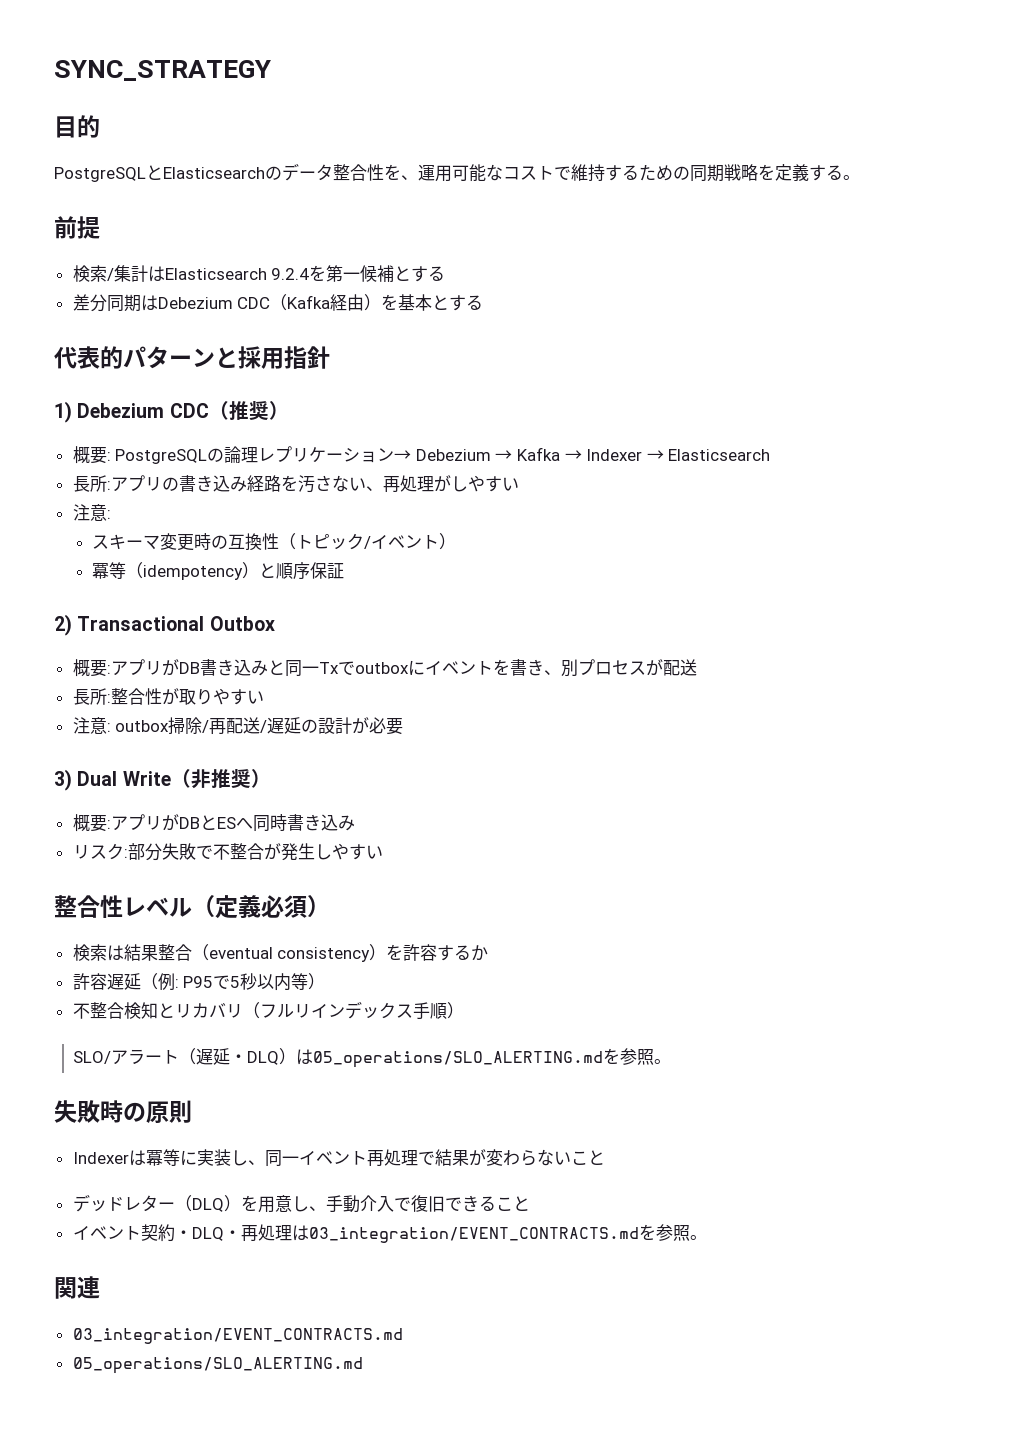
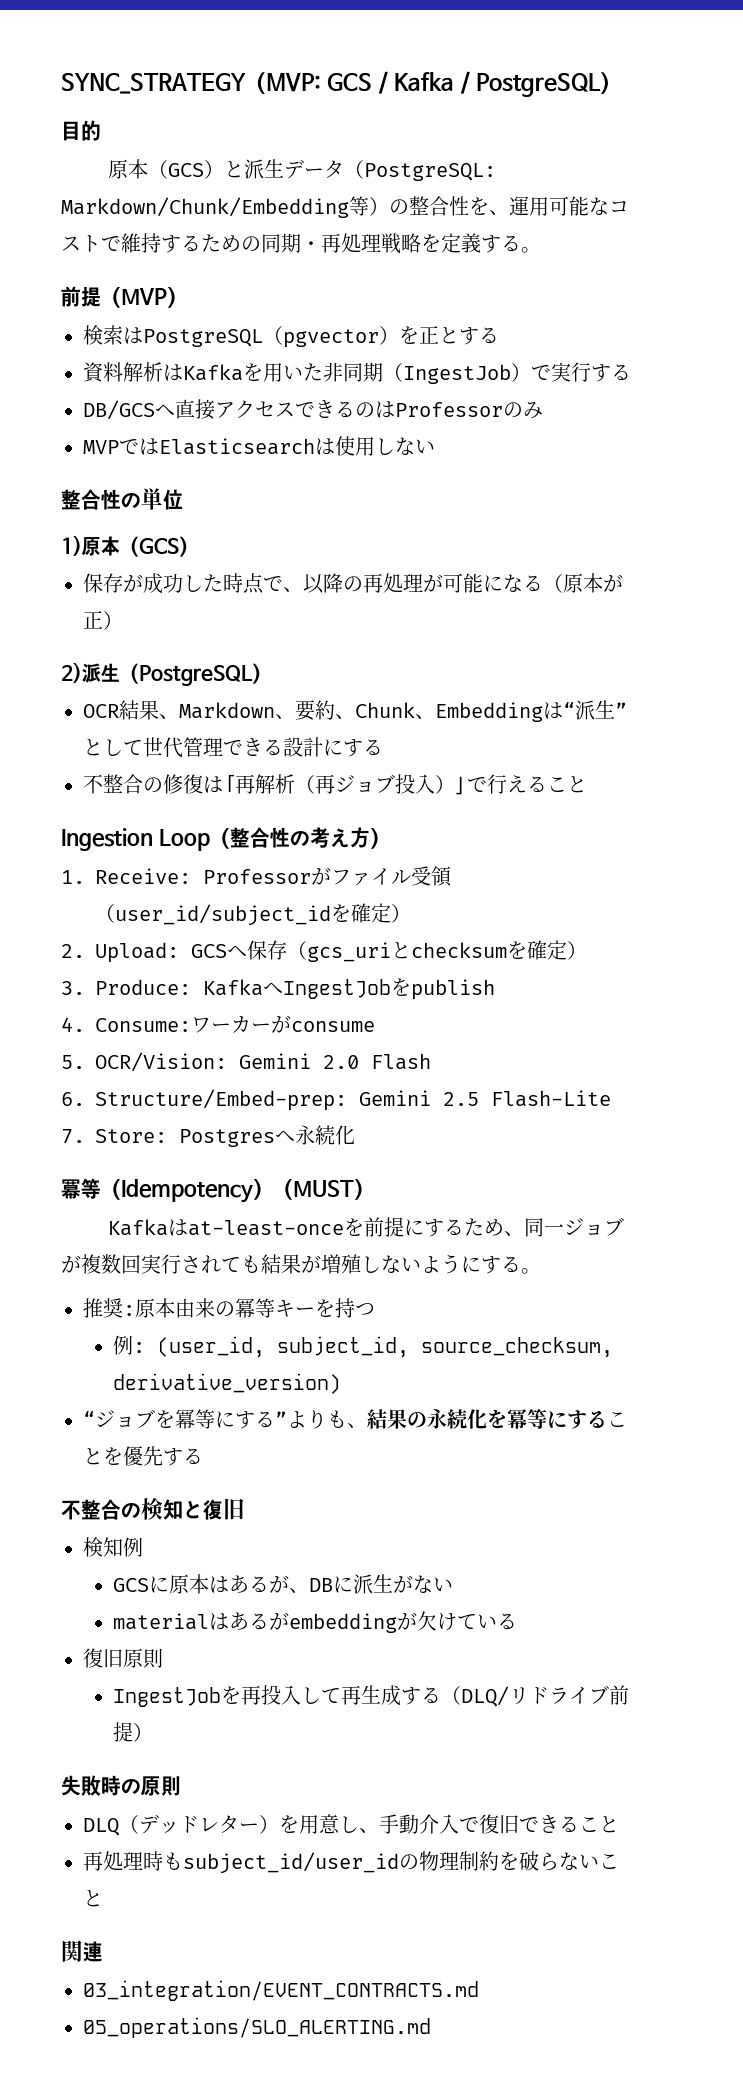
- SYNC_STRATEGY
+ SYNC_STRATEGY（MVP: GCS / Kafka / PostgreSQL）
  目的
- PostgreSQLとElasticsearchのデータ整合性を、運用可能なコストで維持するための同期戦略を定義する。
+ 原本（GCS）と派生データ（PostgreSQL: Markdown/Chunk/Embedding等）の整合性を、運用可能なコストで維持するための同期・再処理戦略を定義する。
- 前提
- 検索/集計はElasticsearch 9.2.4を第一候補とする
- 差分同期はDebezium CDC（Kafka経由）を基本とする
- 代表的パターンと採用指針
- 1) Debezium CDC（推奨）
- 概要: PostgreSQLの論理レプリケーション→ Debezium → Kafka → Indexer → Elasticsearch
- 長所:アプリの書き込み経路を汚さない、再処理がしやすい
- 注意:
- スキーマ変更時の互換性（トピック/イベント）
- 冪等（idempotency）と順序保証
- 2) Transactional Outbox
- 概要:アプリがDB書き込みと同一Txでoutboxにイベントを書き、別プロセスが配送
- 長所:整合性が取りやすい
- 注意: outbox掃除/再配送/遅延の設計が必要
- 3) Dual Write（非推奨）
- 概要:アプリがDBとESへ同時書き込み
- リスク:部分失敗で不整合が発生しやすい
- 整合性レベル（定義必須）
- 検索は結果整合（eventual consistency）を許容するか
- 許容遅延（例: P95で5秒以内等）
- 不整合検知とリカバリ（フルリインデックス手順）
- SLO/アラート（遅延・DLQ）は05_operations/SLO_ALERTING.mdを参照。
+ 前提（MVP）
+ 検索はPostgreSQL（pgvector）を正とする
+ 資料解析はKafkaを用いた非同期（IngestJob）で実行する
+ DB/GCSへ直接アクセスできるのはProfessorのみ
+ MVPではElasticsearchは使用しない
+ 整合性の単位
+ 1)原本（GCS）
+ 保存が成功した時点で、以降の再処理が可能になる（原本が正）
+ 2)派生（PostgreSQL）
+ OCR結果、Markdown、要約、Chunk、Embeddingは“派生”として世代管理できる設計にする
+ 不整合の修復は「再解析（再ジョブ投入）」で行えること
+ Ingestion Loop（整合性の考え方）
+ 1. Receive: Professorがファイル受領（user_id/subject_idを確定）
+ 2. Upload: GCSへ保存（gcs_uriとchecksumを確定）
+ 3. Produce: KafkaへIngestJobをpublish
+ 4. Consume:ワーカーがconsume
+ 5. OCR/Vision: Gemini 2.0 Flash
+ 6. Structure/Embed-prep: Gemini 2.5 Flash-Lite
+ 7. Store: Postgresへ永続化
+ 冪等（Idempotency）（MUST）
+ Kafkaはat-least-onceを前提にするため、同一ジョブが複数回実行されても結果が増殖しないようにする。
+ 推奨:原本由来の冪等キーを持つ
+ 例: (user_id, subject_id, source_checksum, derivative_version)
+ “ジョブを冪等にする”よりも、結果の永続化を冪等にすることを優先する
+ 不整合の検知と復旧
+ 検知例
+ GCSに原本はあるが、DBに派生がない
+ materialはあるがembeddingが欠けている
+ 復旧原則
+ IngestJobを再投入して再生成する（DLQ/リドライブ前提）
  失敗時の原則
- Indexerは冪等に実装し、同一イベント再処理で結果が変わらないこと
- デッドレター（DLQ）を用意し、手動介入で復旧できること
+ DLQ（デッドレター）を用意し、手動介入で復旧できること
- イベント契約・DLQ・再処理は03_integration/EVENT_CONTRACTS.mdを参照。
+ 再処理時もsubject_id/user_idの物理制約を破らないこと

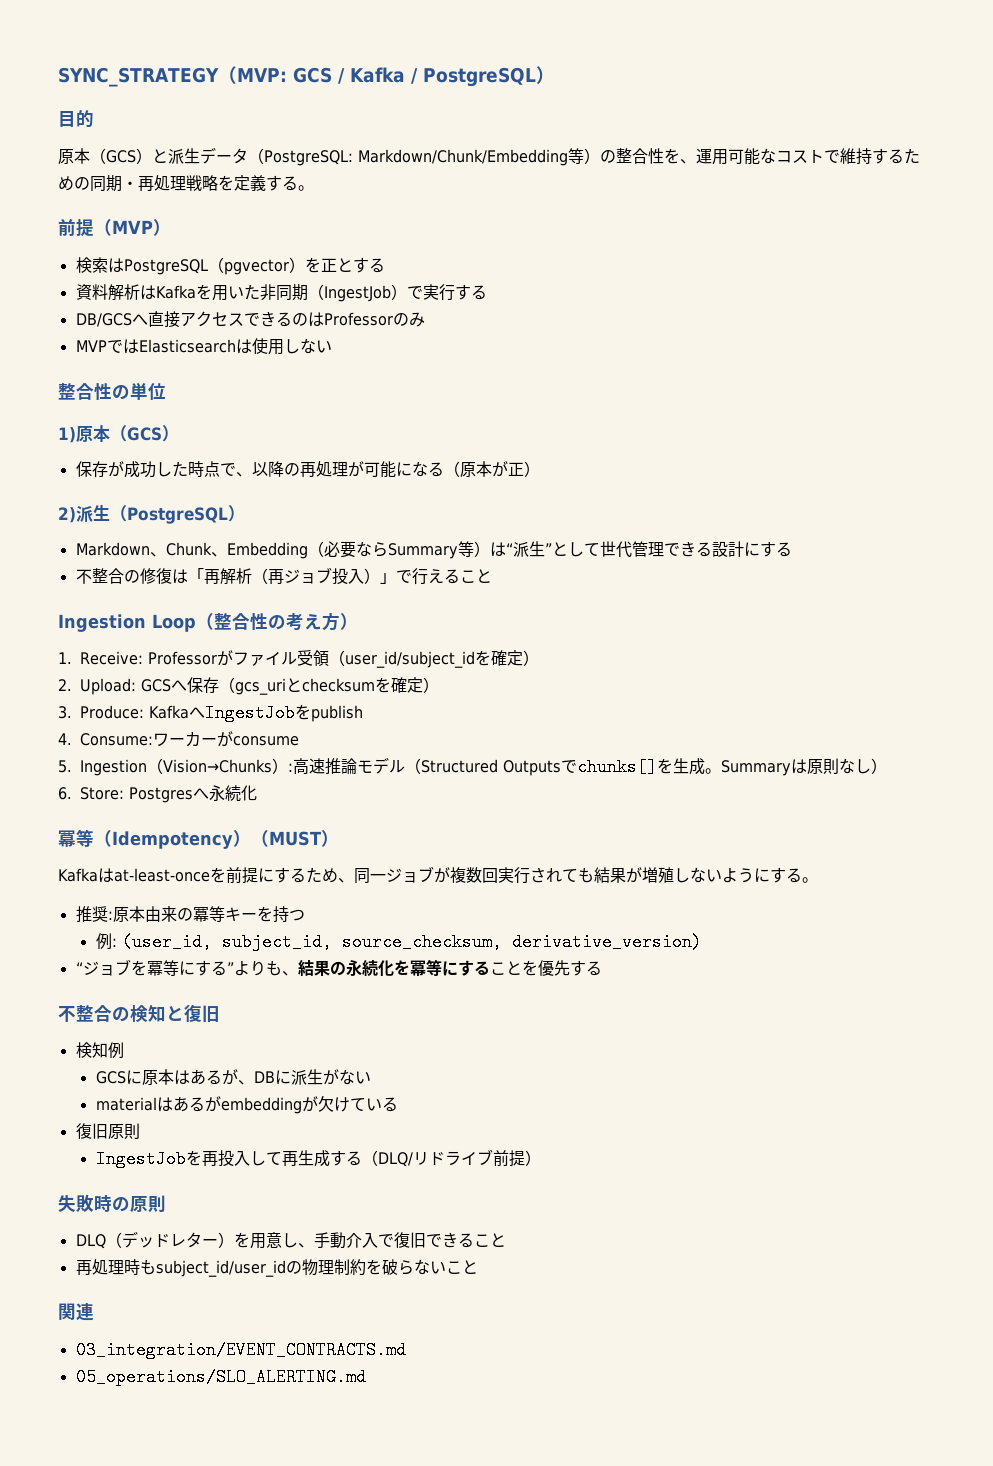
- OCR結果、Markdown、要約、Chunk、Embeddingは“派生”として世代管理できる設計にする
+ Markdown、Chunk、Embedding（必要ならSummary等）は“派生”として世代管理できる設計にする
- 5. OCR/Vision: Gemini 2.0 Flash
- 6. Structure/Embed-prep: Gemini 2.5 Flash-Lite
- 7. Store: Postgresへ永続化
+ 5. Ingestion（Vision→Chunks）:高速推論モデル（Structured Outputsでchunks[]を生成。Summaryは原則なし）
+ 6. Store: Postgresへ永続化

